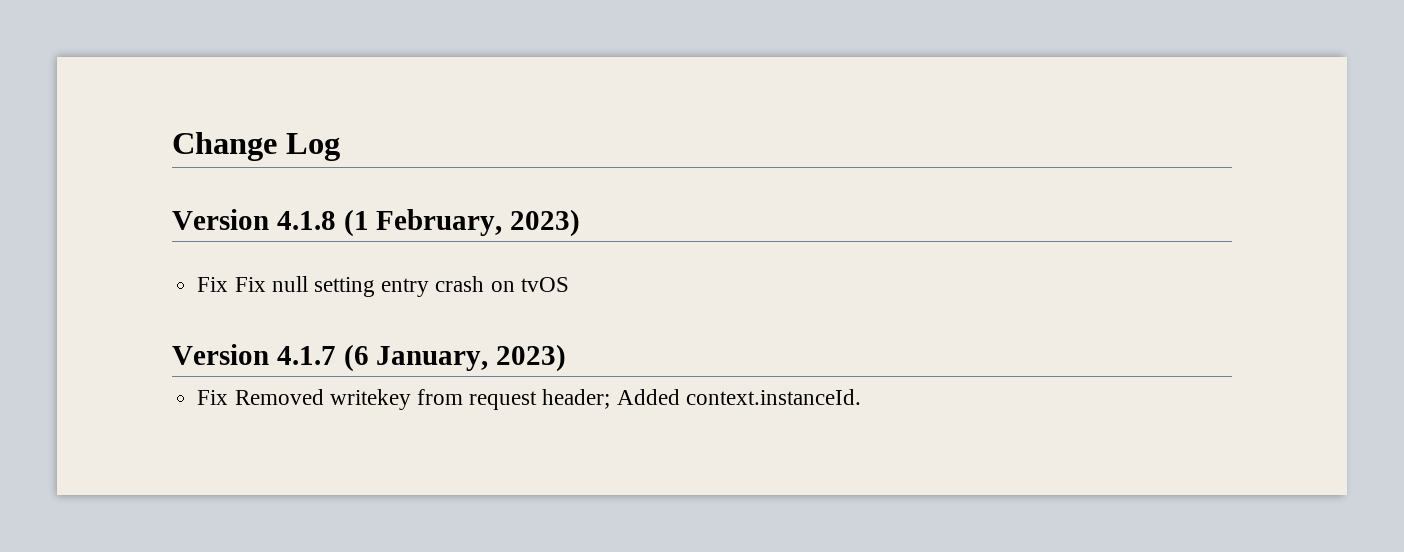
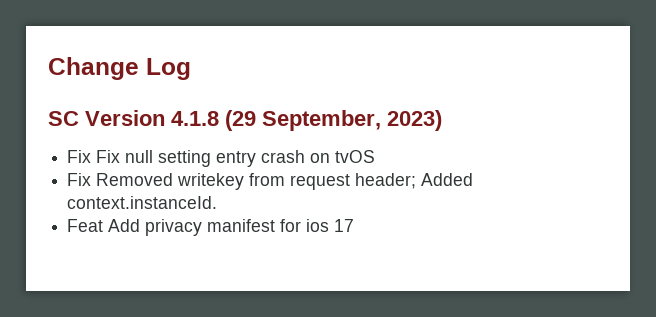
- Version 4.1.8 (1 February, 2023)
+ SC Version 4.1.8 (29 September, 2023)
- Version 4.1.7 (6 January, 2023)
+ Feat Add privacy manifest for ios 17

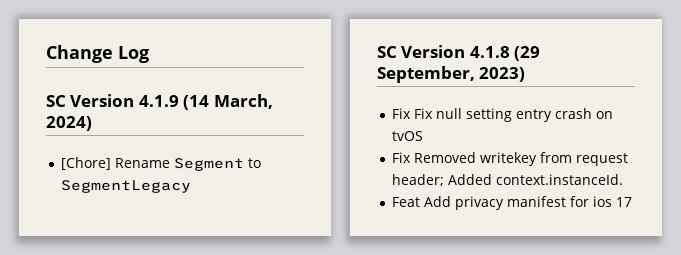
+ SC Version 4.1.9 (14 March, 2024)
+ [Chore] Rename Segment to SegmentLegacy

